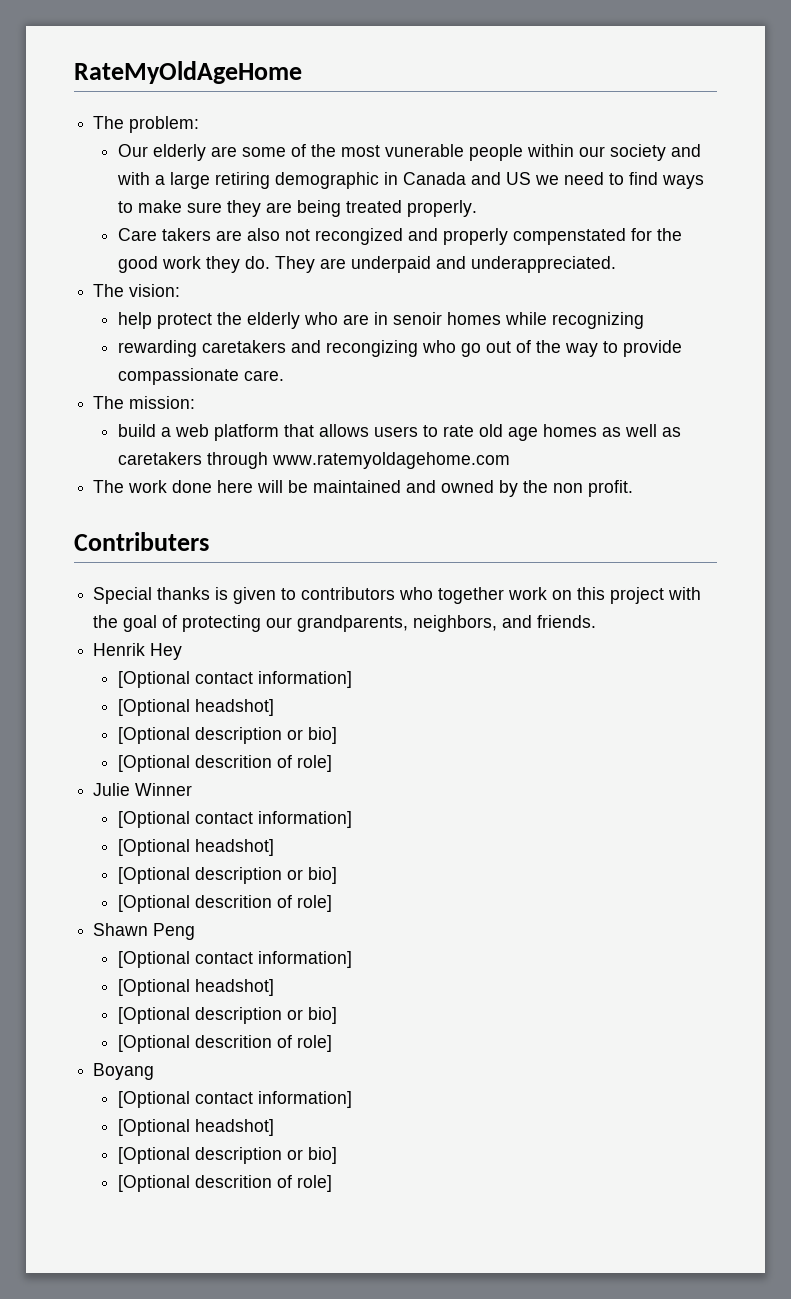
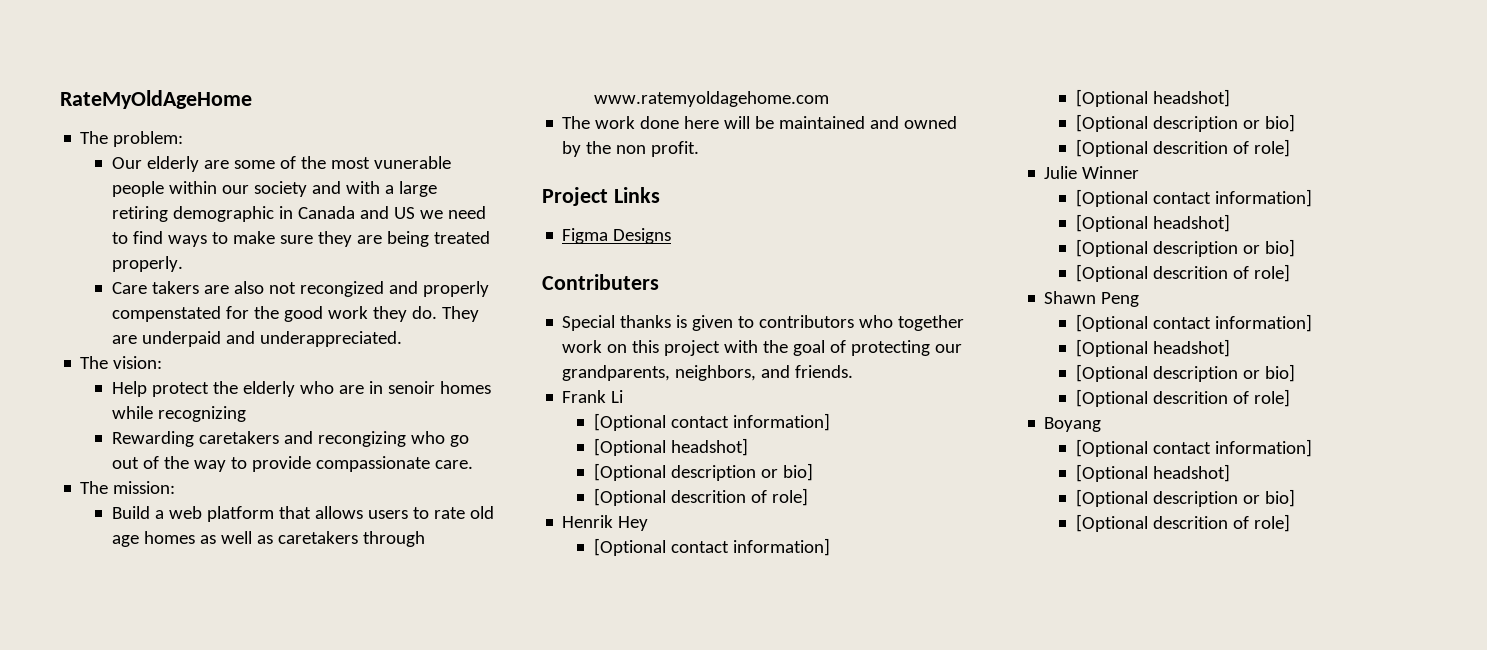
- help protect the elderly who are in senoir homes while recognizing
+ Help protect the elderly who are in senoir homes while recognizing
- rewarding caretakers and recongizing who go out of the way to provide compassionate care.
+ Rewarding caretakers and recongizing who go out of the way to provide compassionate care.
- build a web platform that allows users to rate old age homes as well as caretakers through www.ratemyoldagehome.com
+ Build a web platform that allows users to rate old age homes as well as caretakers through www.ratemyoldagehome.com
+ Project Links
+ Figma Designs
+ Frank Li
+ [Optional contact information]
+ [Optional headshot]
+ [Optional description or bio]
+ [Optional descrition of role]

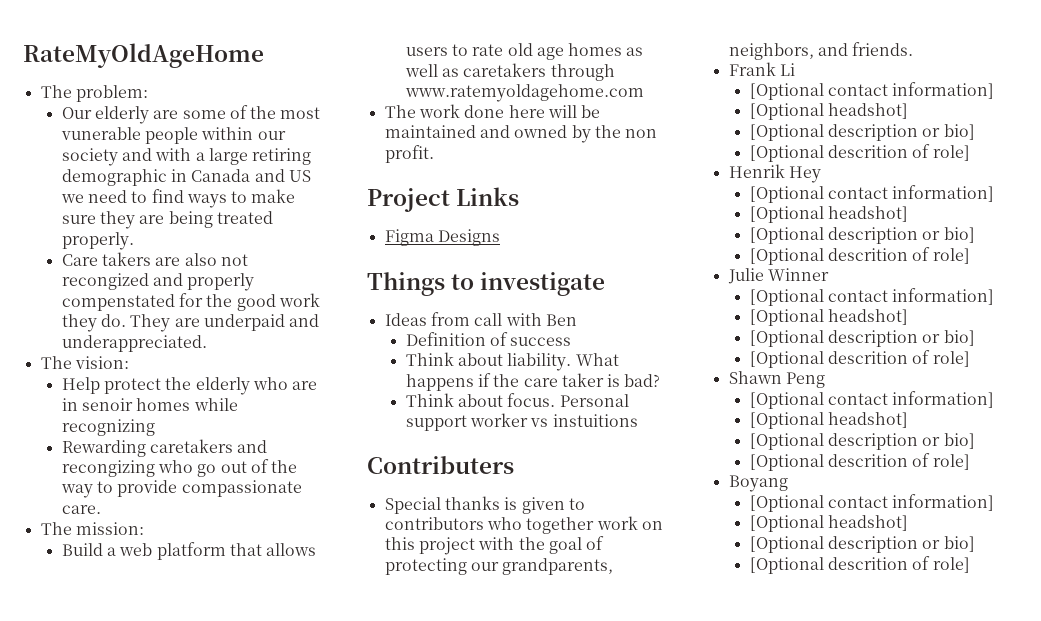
+ Things to investigate
+ Ideas from call with Ben
+ Definition of success
+ Think about liability. What happens if the care taker is bad?
+ Think about focus. Personal support worker vs instuitions

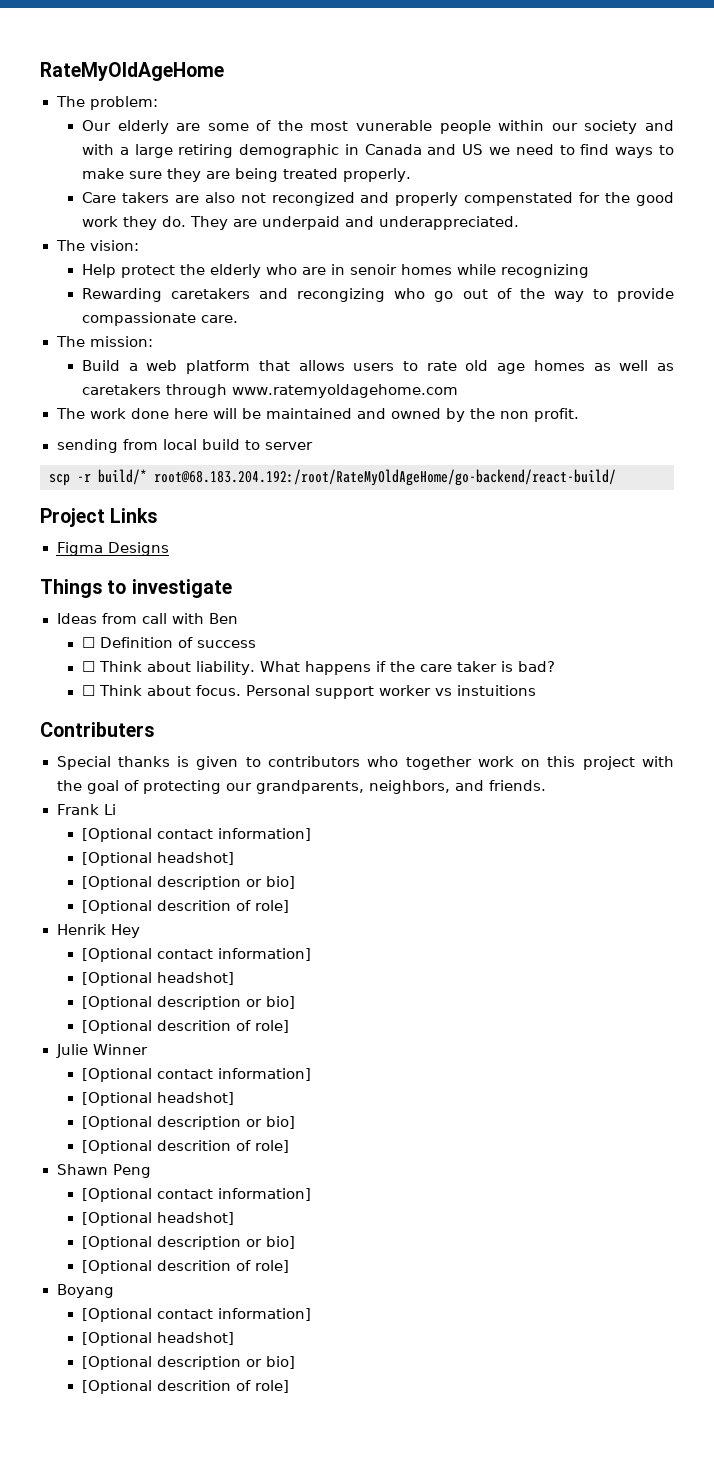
+ sending from local build to server
+ scp -r build/* root@68.183.204.192:/root/RateMyOldAgeHome/go-backend/react-build/
- Definition of success
+ ☐ Definition of success
- Think about liability.
+ ☐ Think about liability.
- Think about focus.
+ ☐ Think about focus.

